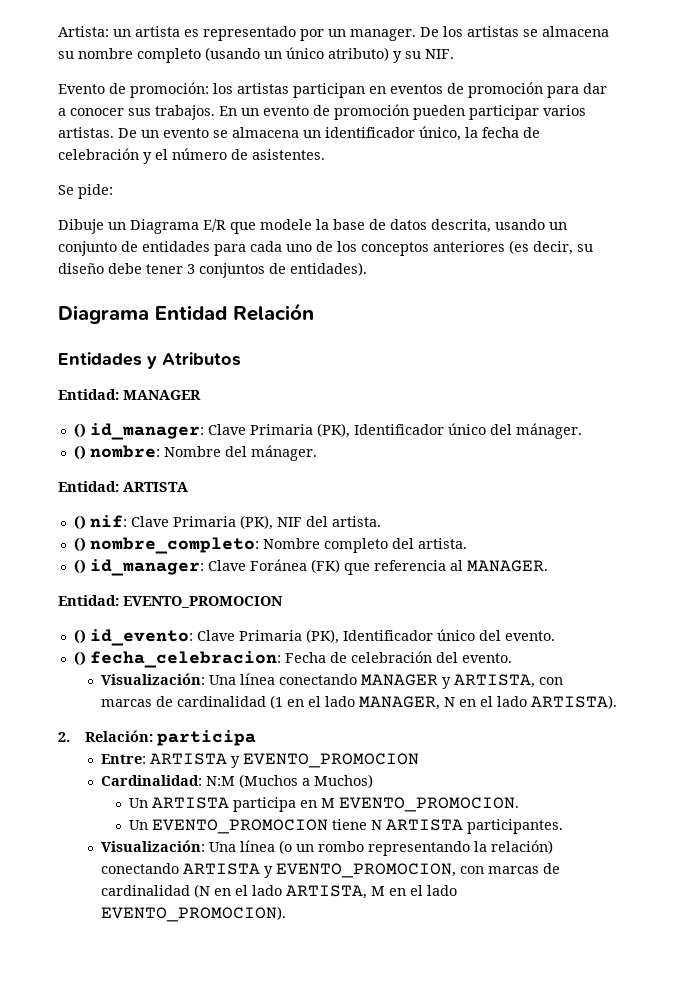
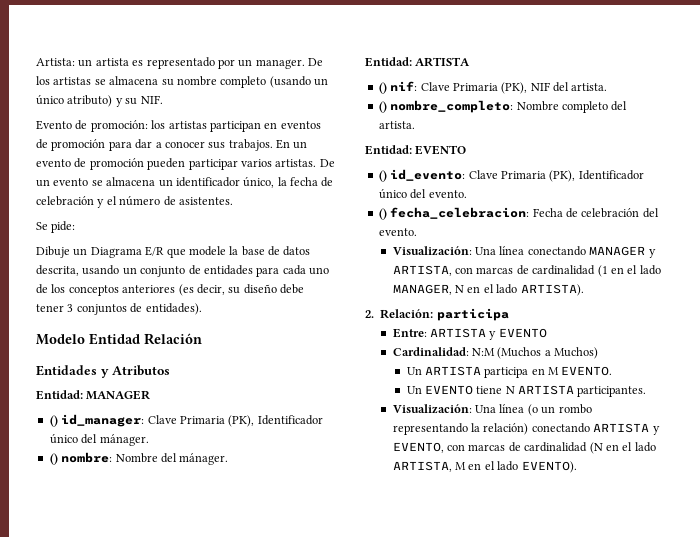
- Diagrama Entidad Relación
+ Modelo Entidad Relación
- () id_manager: Clave Foránea (FK) que referencia al MANAGER.
- Entidad: EVENTO_PROMOCION
+ Entidad: EVENTO
- Entre: ARTISTA y EVENTO_PROMOCION
+ Entre: ARTISTA y EVENTO
- Un ARTISTA participa en M EVENTO_PROMOCION.
- Un EVENTO_PROMOCION tiene N ARTISTA participantes.
+ Un ARTISTA participa en M EVENTO.
+ Un EVENTO tiene N ARTISTA participantes.
- Visualización: Una línea (o un rombo representando la relación) conectando ARTISTA y EVENTO_PROMOCION, con marcas de cardinalidad (N en el lado ARTISTA, M en el lado EVENTO_PROMOCION).
+ Visualización: Una línea (o un rombo representando la relación) conectando ARTISTA y EVENTO, con marcas de cardinalidad (N en el lado ARTISTA, M en el lado EVENTO).

